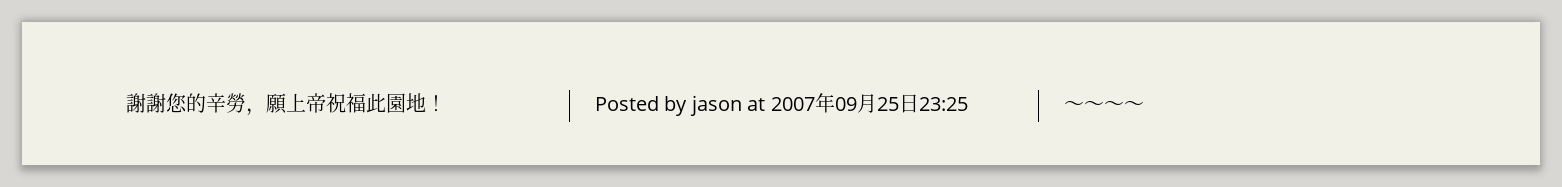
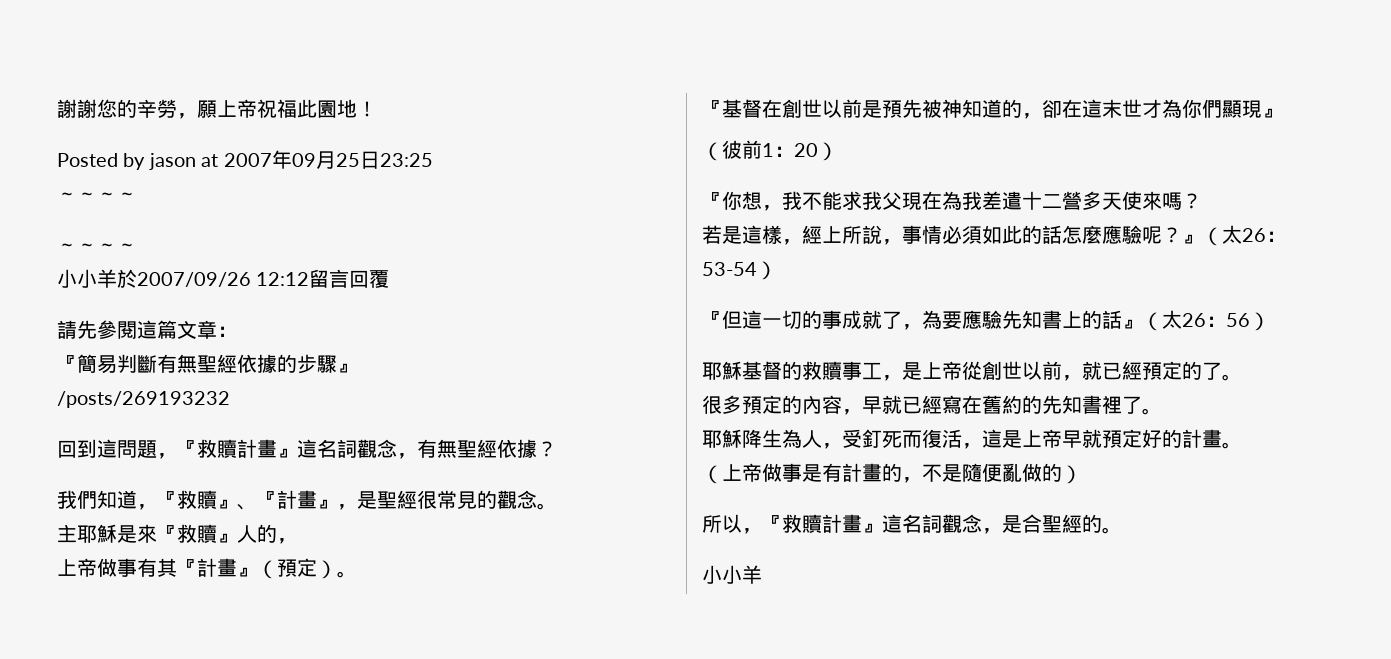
  Posted by jason at 2007年09月25日23:25
  ～～～～
+ ～～～～
+ 小小羊於2007/09/26 12:12留言回覆
+ 請先參閱這篇文章：
+ 『簡易判斷有無聖經依據的步驟』
+ /posts/269193232
+ 回到這問題，『救贖計畫』這名詞觀念，有無聖經依據？
+ 我們知道，『救贖』、『計畫』，是聖經很常見的觀念。
+ 主耶穌是來『救贖』人的，
+ 上帝做事有其『計畫』（預定）。
+ 『基督在創世以前是預先被神知道的，卻在這末世才為你們顯現』
+ （彼前1：20）
+ 『你想，我不能求我父現在為我差遣十二營多天使來嗎？
+ 若是這樣，經上所說，事情必須如此的話怎麼應驗呢？』（太26：53-54）
+ 『但這一切的事成就了，為要應驗先知書上的話』（太26：56）
+ 耶穌基督的救贖事工，是上帝從創世以前，就已經預定的了。
+ 很多預定的內容，早就已經寫在舊約的先知書裡了。
+ 耶穌降生為人，受釘死而復活，這是上帝早就預定好的計畫。
+ （上帝做事是有計畫的，不是隨便亂做的）
+ 所以，『救贖計畫』這名詞觀念，是合聖經的。
+ 小小羊

